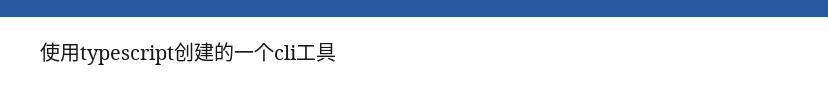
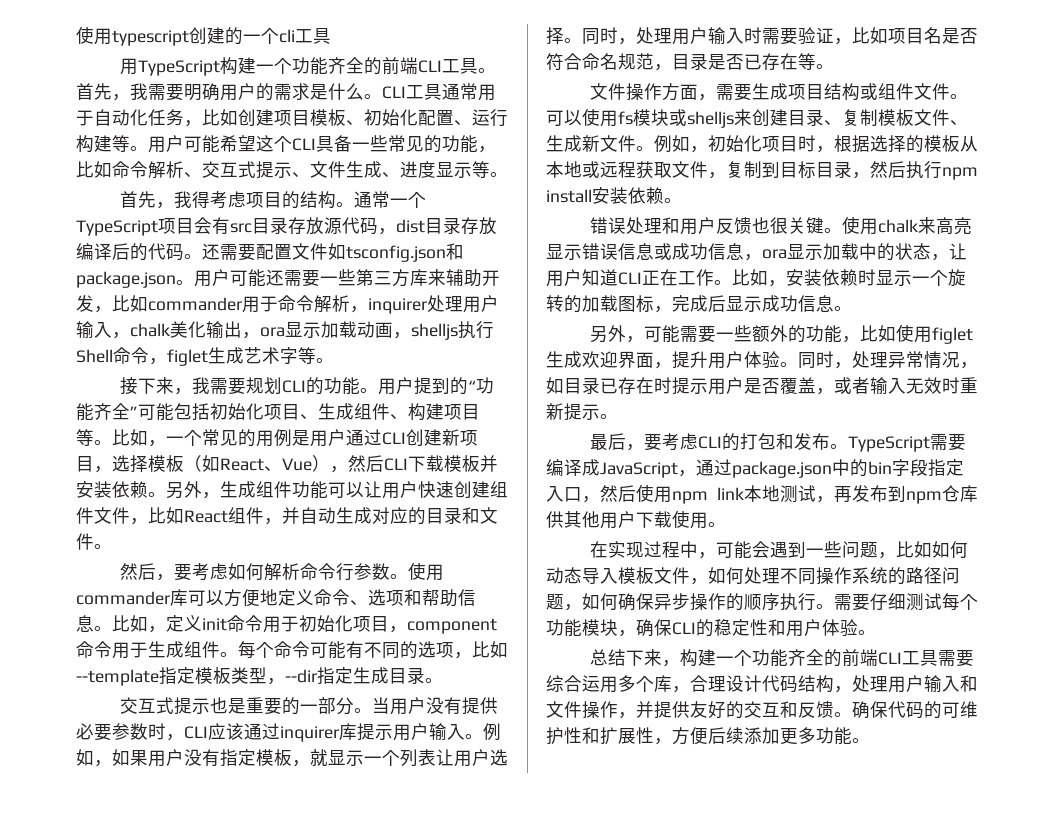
+ 用TypeScript构建一个功能齐全的前端CLI工具。首先，我需要明确用户的需求是什么。CLI工具通常用于自动化任务，比如创建项目模板、初始化配置、运行构建等。用户可能希望这个CLI具备一些常见的功能，比如命令解析、交互式提示、文件生成、进度显示等。
+ 首先，我得考虑项目的结构。通常一个TypeScript项目会有src目录存放源代码，dist目录存放编译后的代码。还需要配置文件如tsconfig.json和package.json。用户可能还需要一些第三方库来辅助开发，比如commander用于命令解析，inquirer处理用户输入，chalk美化输出，ora显示加载动画，shelljs执行Shell命令，figlet生成艺术字等。
+ 接下来，我需要规划CLI的功能。用户提到的“功能齐全”可能包括初始化项目、生成组件、构建项目等。比如，一个常见的用例是用户通过CLI创建新项目，选择模板（如React、Vue），然后CLI下载模板并安装依赖。另外，生成组件功能可以让用户快速创建组件文件，比如React组件，并自动生成对应的目录和文件。
+ 然后，要考虑如何解析命令行参数。使用commander库可以方便地定义命令、选项和帮助信息。比如，定义init命令用于初始化项目，component命令用于生成组件。每个命令可能有不同的选项，比如--template指定模板类型，--dir指定生成目录。
+ 交互式提示也是重要的一部分。当用户没有提供必要参数时，CLI应该通过inquirer库提示用户输入。例如，如果用户没有指定模板，就显示一个列表让用户选择。同时，处理用户输入时需要验证，比如项目名是否符合命名规范，目录是否已存在等。
+ 文件操作方面，需要生成项目结构或组件文件。可以使用fs模块或shelljs来创建目录、复制模板文件、生成新文件。例如，初始化项目时，根据选择的模板从本地或远程获取文件，复制到目标目录，然后执行npm install安装依赖。
+ 错误处理和用户反馈也很关键。使用chalk来高亮显示错误信息或成功信息，ora显示加载中的状态，让用户知道CLI正在工作。比如，安装依赖时显示一个旋转的加载图标，完成后显示成功信息。
+ 另外，可能需要一些额外的功能，比如使用figlet生成欢迎界面，提升用户体验。同时，处理异常情况，如目录已存在时提示用户是否覆盖，或者输入无效时重新提示。
+ 最后，要考虑CLI的打包和发布。TypeScript需要编译成JavaScript，通过package.json中的bin字段指定入口，然后使用npm link本地测试，再发布到npm仓库供其他用户下载使用。
+ 在实现过程中，可能会遇到一些问题，比如如何动态导入模板文件，如何处理不同操作系统的路径问题，如何确保异步操作的顺序执行。需要仔细测试每个功能模块，确保CLI的稳定性和用户体验。
+ 总结下来，构建一个功能齐全的前端CLI工具需要综合运用多个库，合理设计代码结构，处理用户输入和文件操作，并提供友好的交互和反馈。确保代码的可维护性和扩展性，方便后续添加更多功能。

